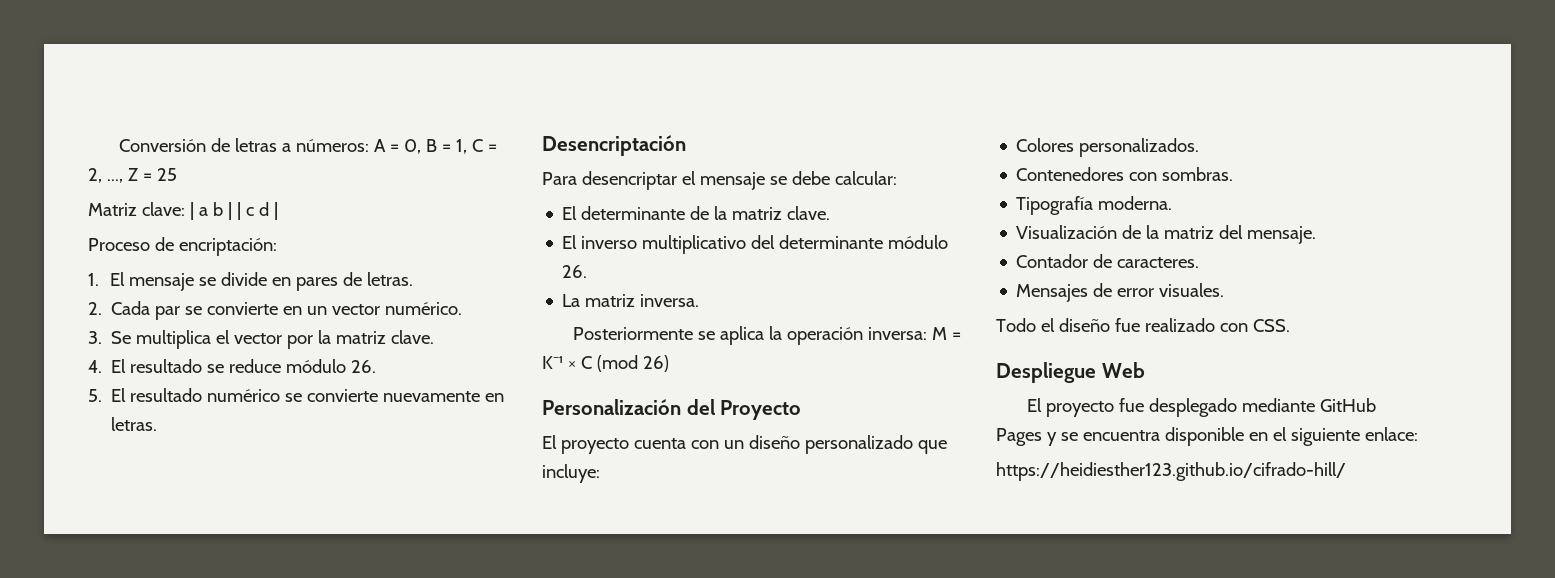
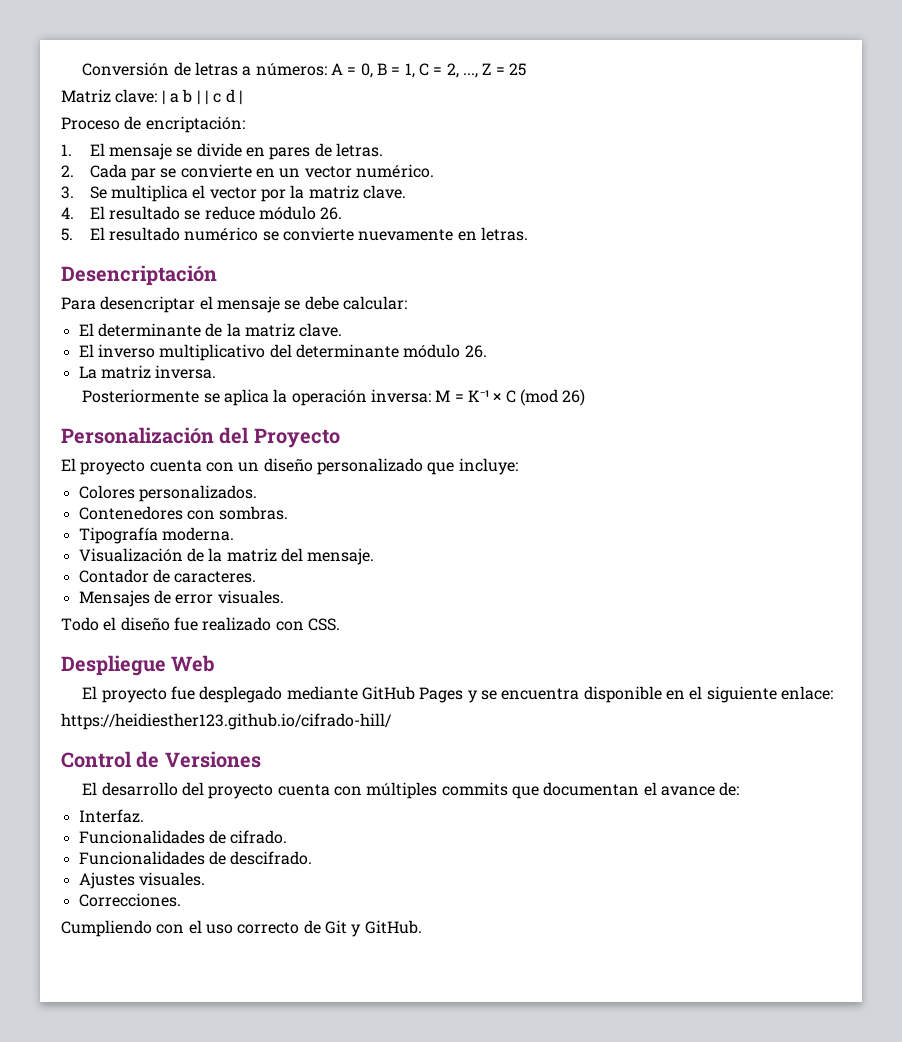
+ Control de Versiones
+ El desarrollo del proyecto cuenta con múltiples commits que documentan el avance de:
+ Interfaz.
+ Funcionalidades de cifrado.
+ Funcionalidades de descifrado.
+ Ajustes visuales.
+ Correcciones.
+ Cumpliendo con el uso correcto de Git y GitHub.

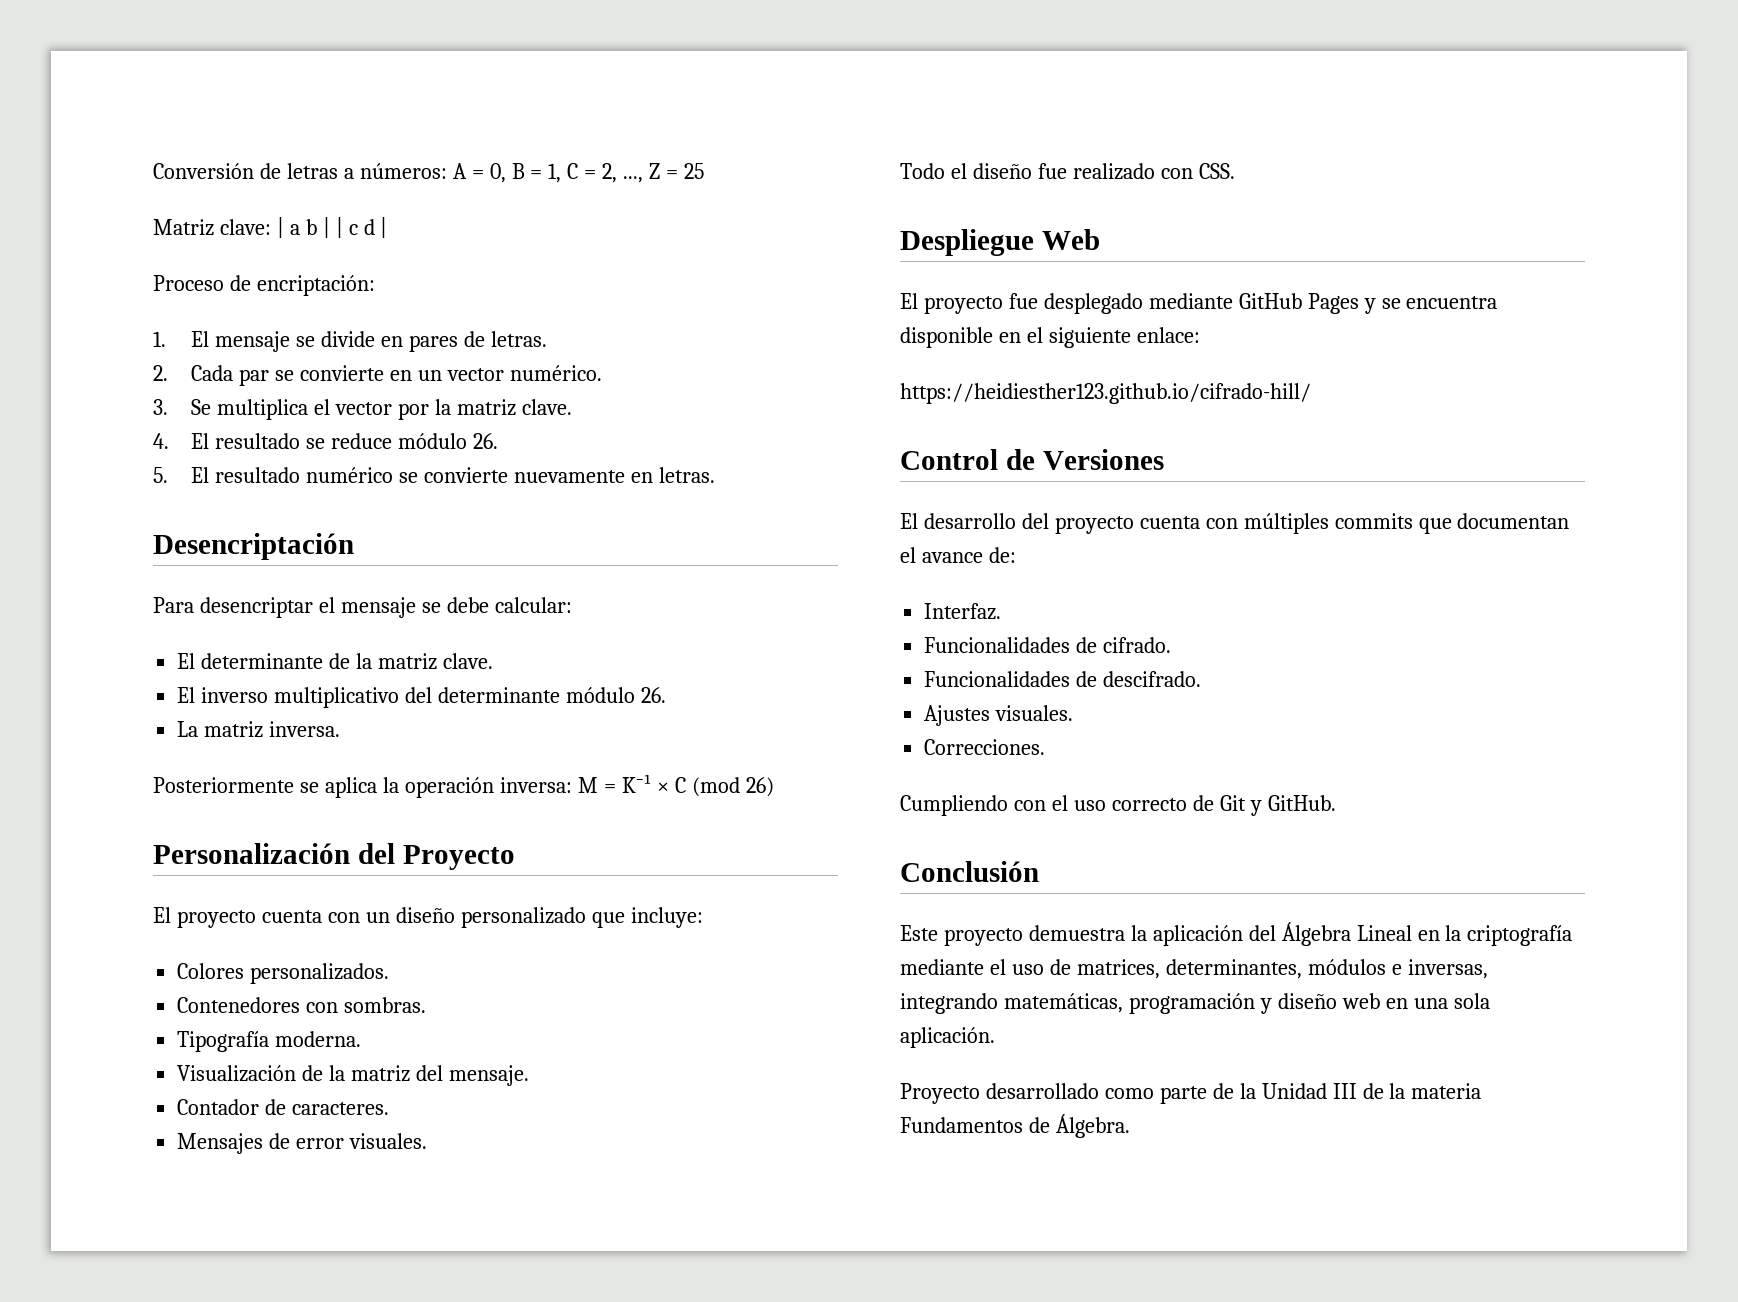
+ Conclusión
+ Este proyecto demuestra la aplicación del Álgebra Lineal en la criptografía mediante el uso de matrices, determinantes, módulos e inversas, integrando matemáticas, programación y diseño web en una sola aplicación.
+ Proyecto desarrollado como parte de la Unidad III de la materia Fundamentos de Álgebra.

